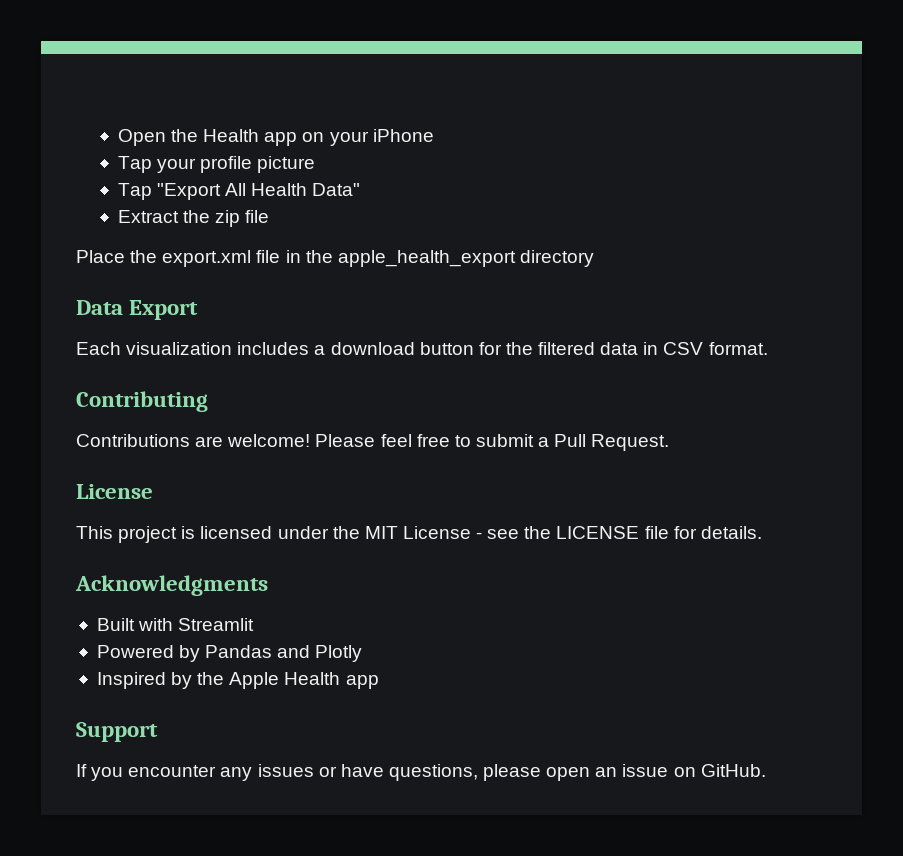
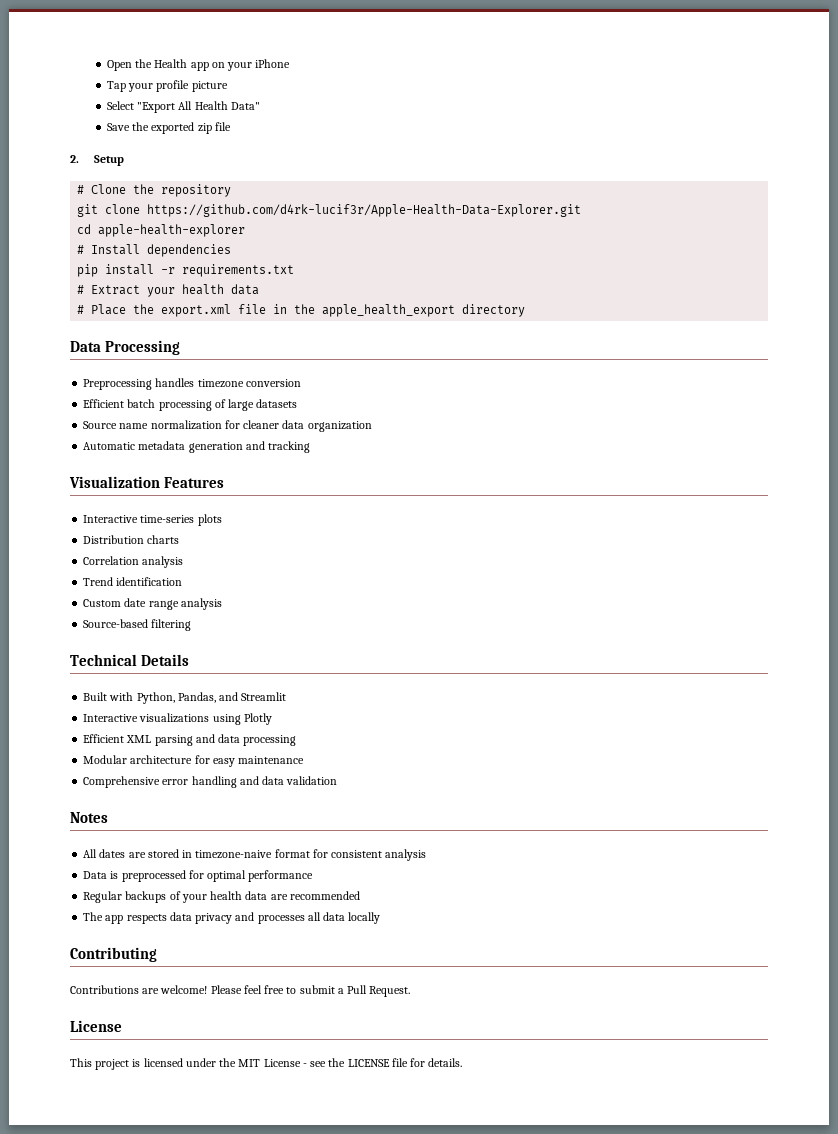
- Tap "Export All Health Data"
+ Select "Export All Health Data"
- Extract the zip file
+ Save the exported zip file
- Place the export.xml file in the apple_health_export directory
+ 2. Setup
+ # Clone the repository
+ git clone https://github.com/d4rk-lucif3r/Apple-Health-Data-Explorer.git
+ cd apple-health-explorer
+ # Install dependencies
+ pip install -r requirements.txt
+ # Extract your health data
+ # Place the export.xml file in the apple_health_export directory
- Data Export
- Each visualization includes a download button for the filtered data in CSV format.
+ Data Processing
+ Preprocessing handles timezone conversion
+ Efficient batch processing of large datasets
+ Source name normalization for cleaner data organization
+ Automatic metadata generation and tracking
+ Visualization Features
+ Interactive time-series plots
+ Distribution charts
+ Correlation analysis
+ Trend identification
+ Custom date range analysis
+ Source-based filtering
+ Technical Details
+ Built with Python, Pandas, and Streamlit
+ Interactive visualizations using Plotly
+ Efficient XML parsing and data processing
+ Modular architecture for easy maintenance
+ Comprehensive error handling and data validation
+ Notes
+ All dates are stored in timezone-naive format for consistent analysis
+ Data is preprocessed for optimal performance
+ Regular backups of your health data are recommended
+ The app respects data privacy and processes all data locally
- Acknowledgments
- Built with Streamlit
- Powered by Pandas and Plotly
- Inspired by the Apple Health app
- Support
- If you encounter any issues or have questions, please open an issue on GitHub.

